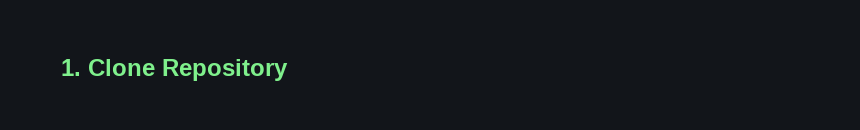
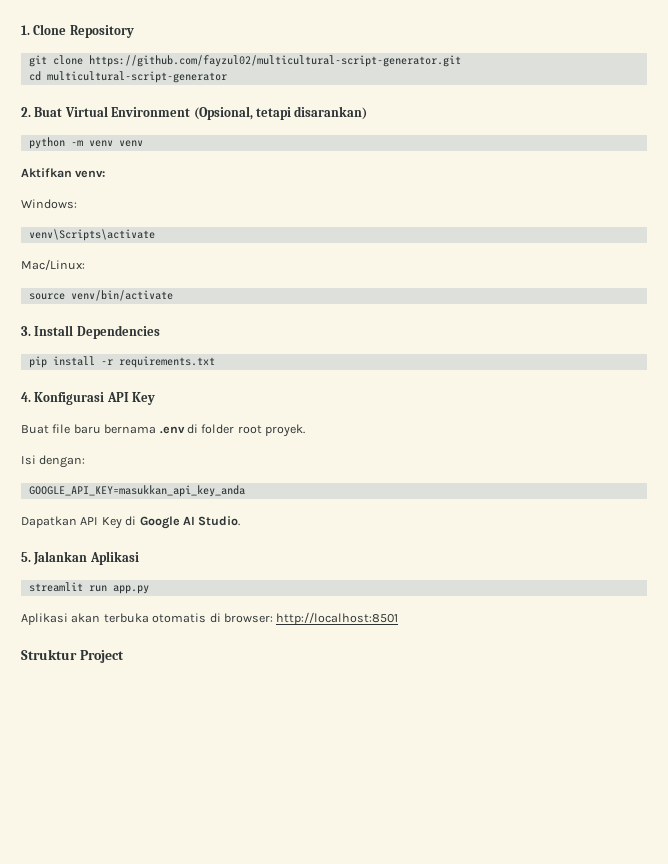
+ git clone https://github.com/fayzul02/multicultural-script-generator.git
+ cd multicultural-script-generator
+ 2. Buat Virtual Environment (Opsional, tetapi disarankan)
+ python -m venv venv
+ Aktifkan venv:
+ Windows:
+ venv\Scripts\activate
+ Mac/Linux:
+ source venv/bin/activate
+ 3. Install Dependencies
+ pip install -r requirements.txt
+ 4. Konfigurasi API Key
+ Buat file baru bernama .env di folder root proyek.
+ Isi dengan:
+ GOOGLE_API_KEY=masukkan_api_key_anda
+ Dapatkan API Key di Google AI Studio.
+ 5. Jalankan Aplikasi
+ streamlit run app.py
+ Aplikasi akan terbuka otomatis di browser: http://localhost:8501
+ Struktur Project

